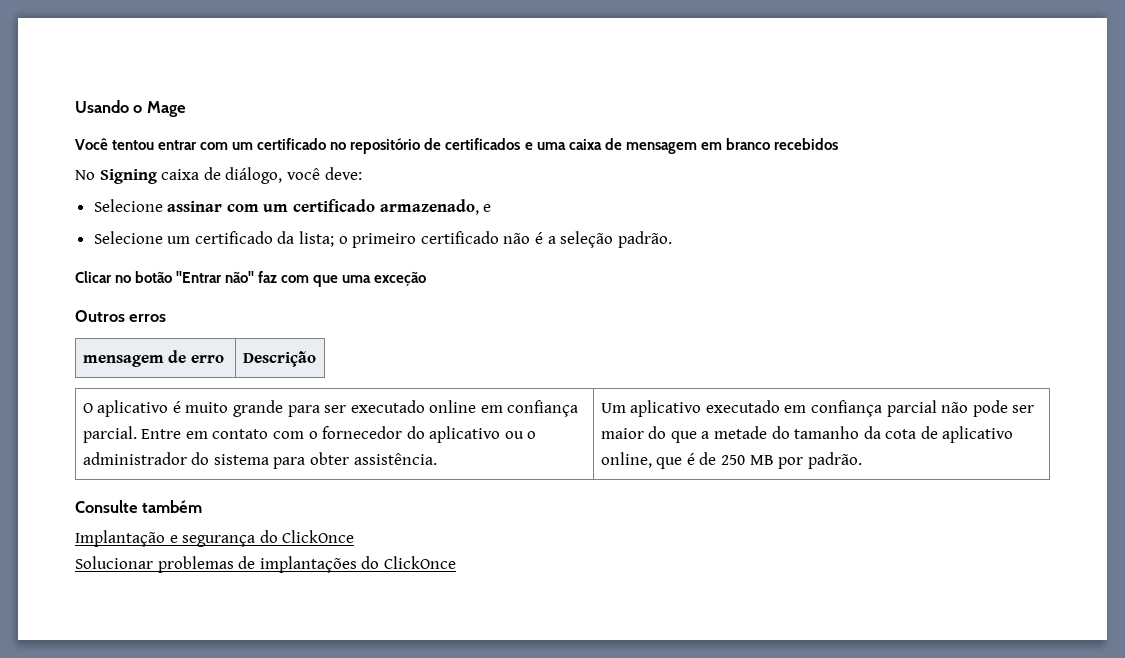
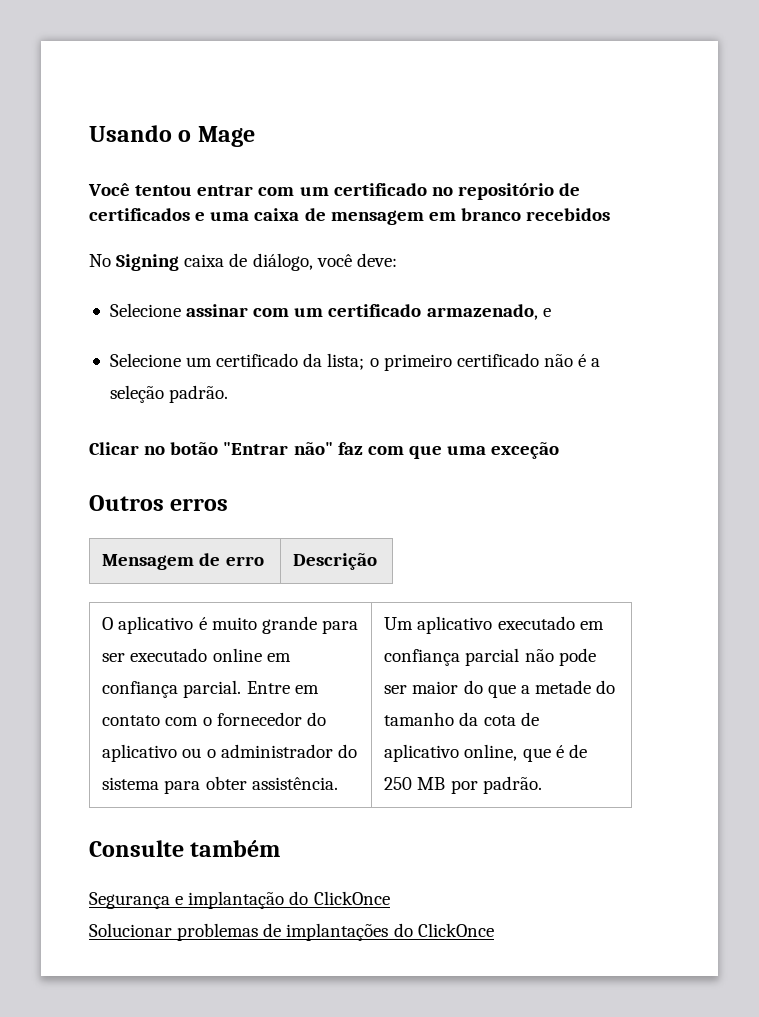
- mensagem de erro | Descrição
+ Mensagem de erro | Descrição
- Implantação e segurança do ClickOnce
+ Segurança e implantação do ClickOnce

